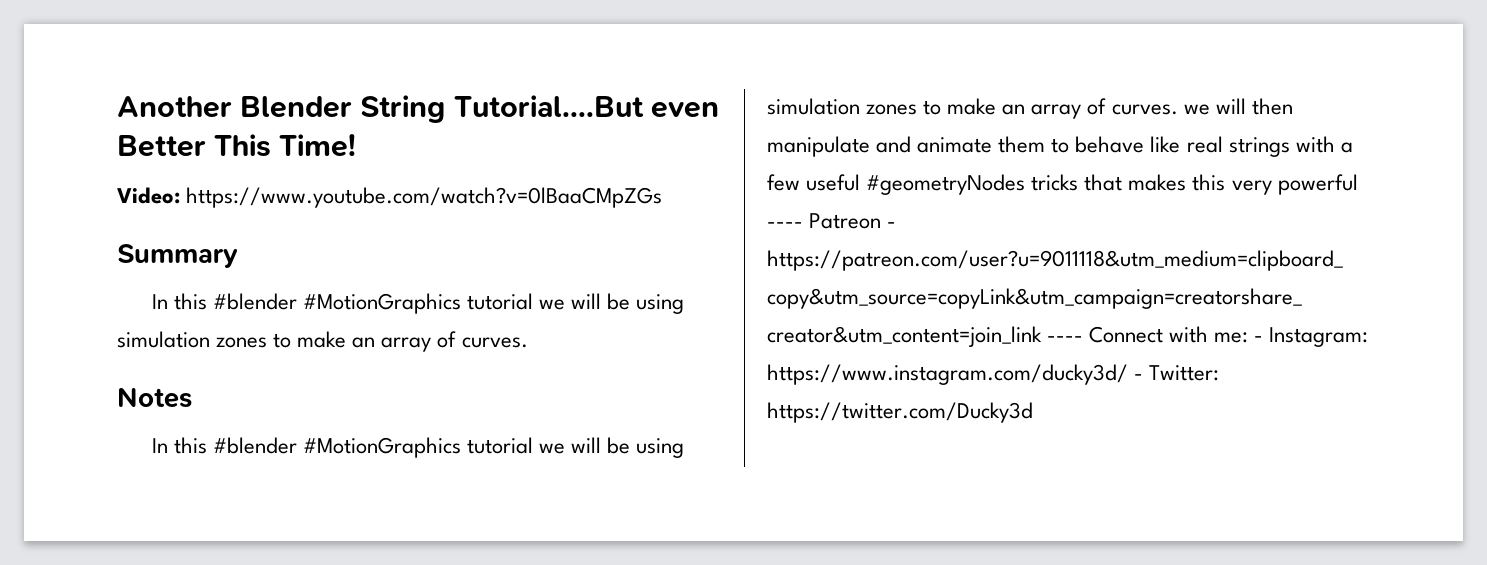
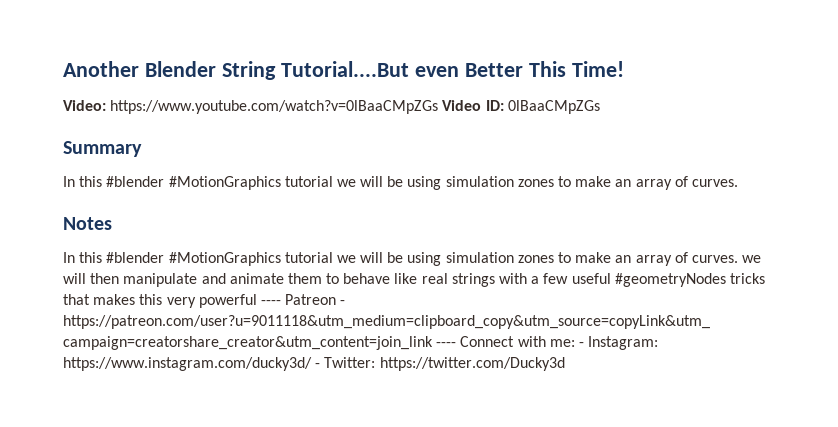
- Video: https://www.youtube.com/watch?v=0lBaaCMpZGs
+ Video: https://www.youtube.com/watch?v=0lBaaCMpZGs Video ID: 0lBaaCMpZGs

